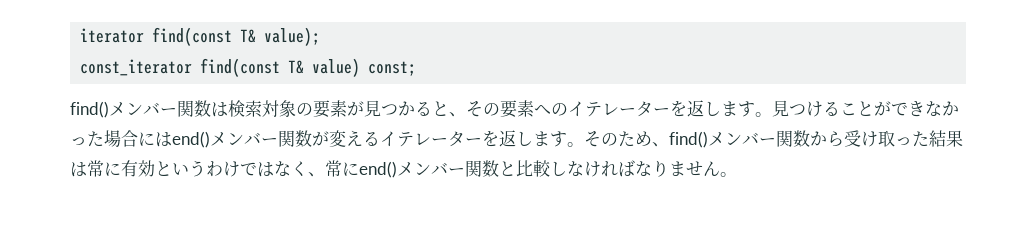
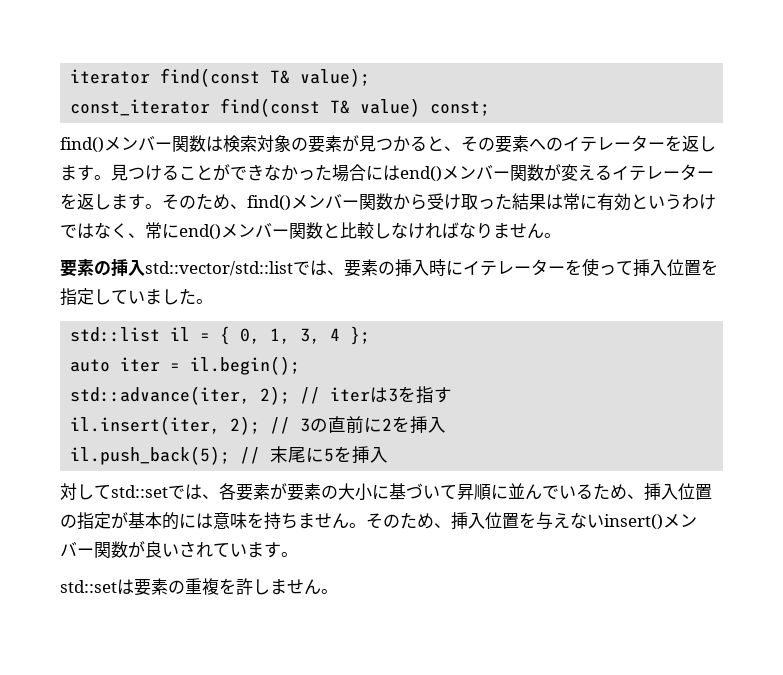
+ 要素の挿入std::vector/std::listでは、要素の挿入時にイテレーターを使って挿入位置を指定していました。
+ std::list il = { 0, 1, 3, 4 };
+ auto iter = il.begin();
+ std::advance(iter, 2); // iterは3を指す
+ il.insert(iter, 2); // 3の直前に2を挿入
+ il.push_back(5); // 末尾に5を挿入
+ 対してstd::setでは、各要素が要素の大小に基づいて昇順に並んでいるため、挿入位置の指定が基本的には意味を持ちません。そのため、挿入位置を与えないinsert()メンバー関数が良いされています。
+ std::setは要素の重複を許しません。

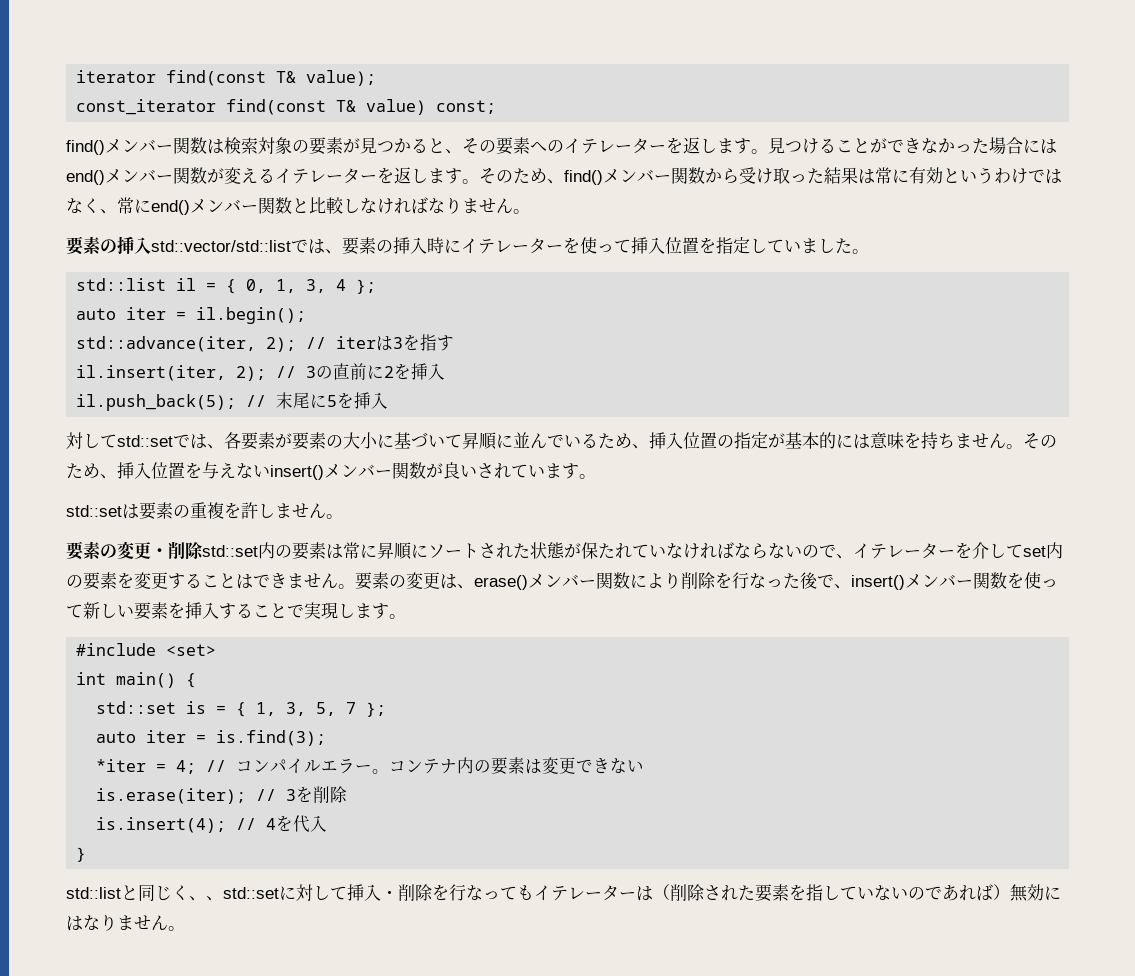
+ 要素の変更・削除std::set内の要素は常に昇順にソートされた状態が保たれていなければならないので、イテレーターを介してset内の要素を変更することはできません。要素の変更は、erase()メンバー関数により削除を行なった後で、insert()メンバー関数を使って新しい要素を挿入することで実現します。
+ #include <set>
+ int main() {
+ std::set is = { 1, 3, 5, 7 };
+ auto iter = is.find(3);
+ *iter = 4; // コンパイルエラー。コンテナ内の要素は変更できない
+ is.erase(iter); // 3を削除
+ is.insert(4); // 4を代入
+ }
+ std::listと同じく、、std::setに対して挿入・削除を行なってもイテレーターは（削除された要素を指していないのであれば）無効にはなりません。

